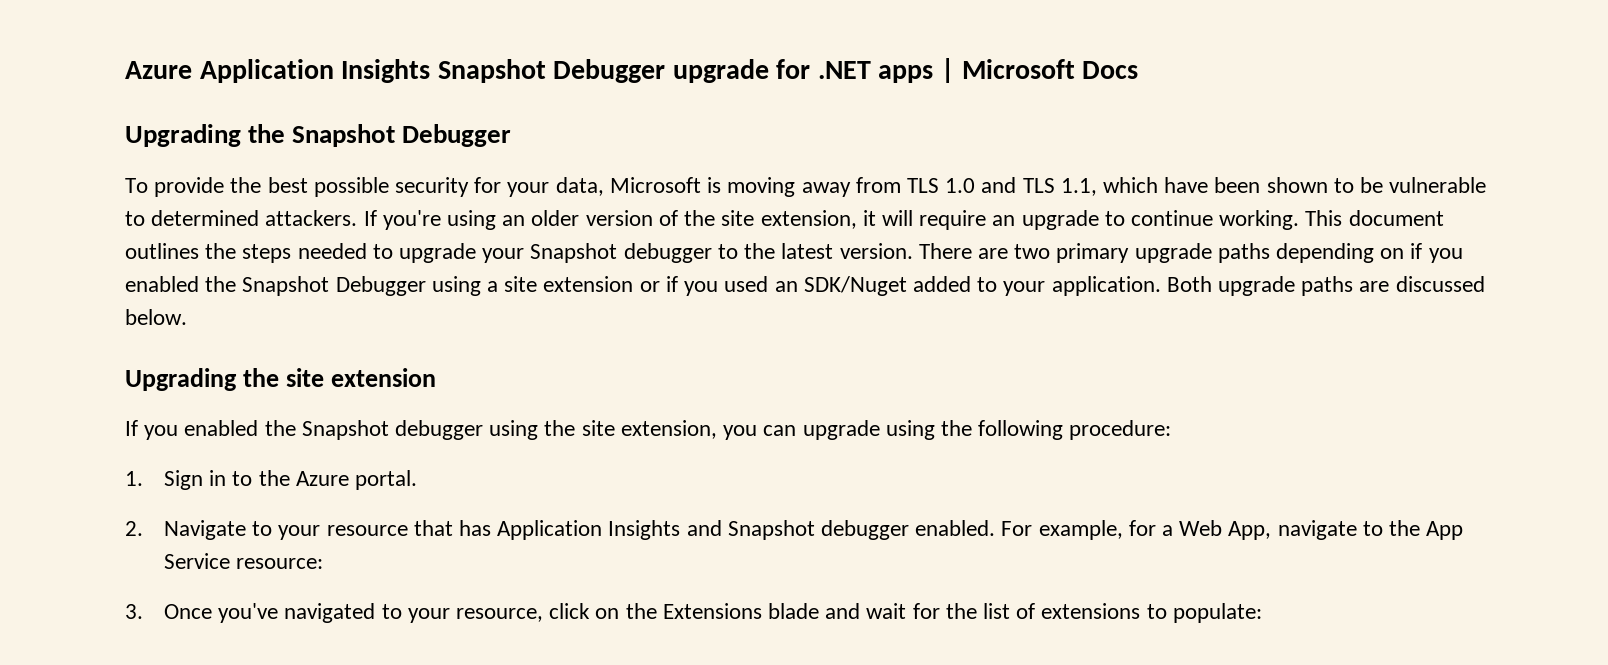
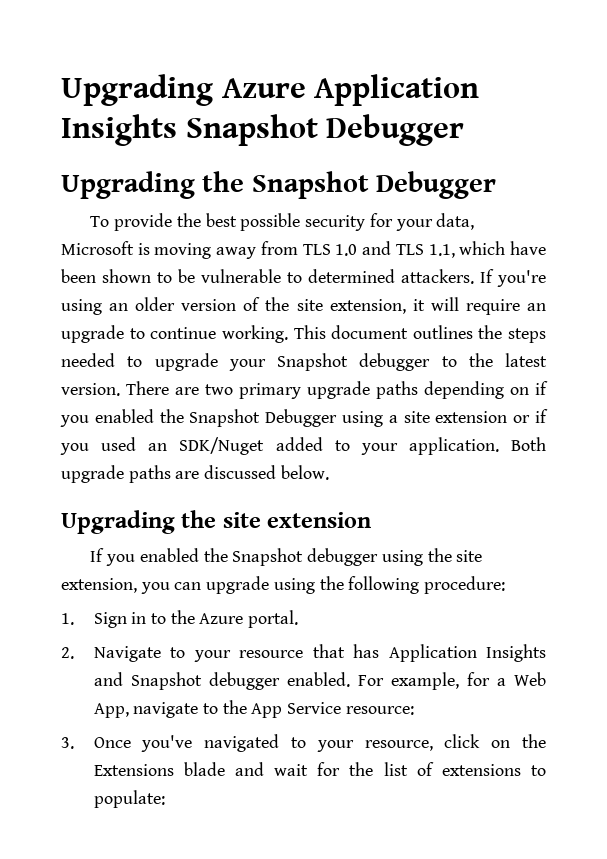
- Azure Application Insights Snapshot Debugger upgrade for .NET apps | Microsoft Docs
+ Upgrading Azure Application Insights Snapshot Debugger

